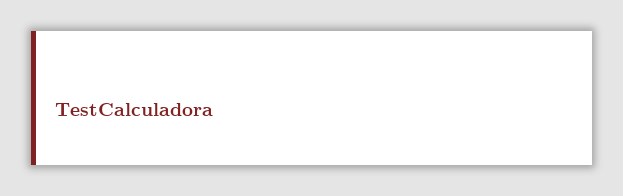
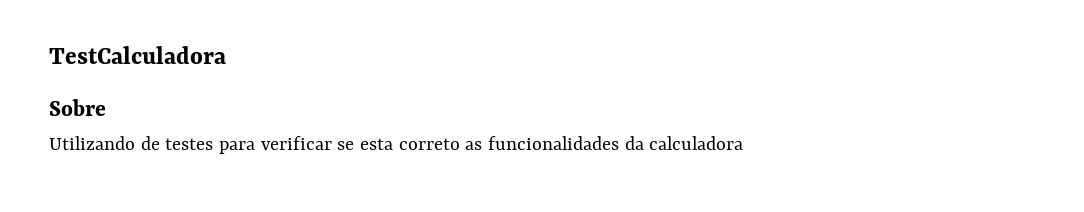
+ Sobre
+ Utilizando de testes para verificar se esta correto as funcionalidades da calculadora

